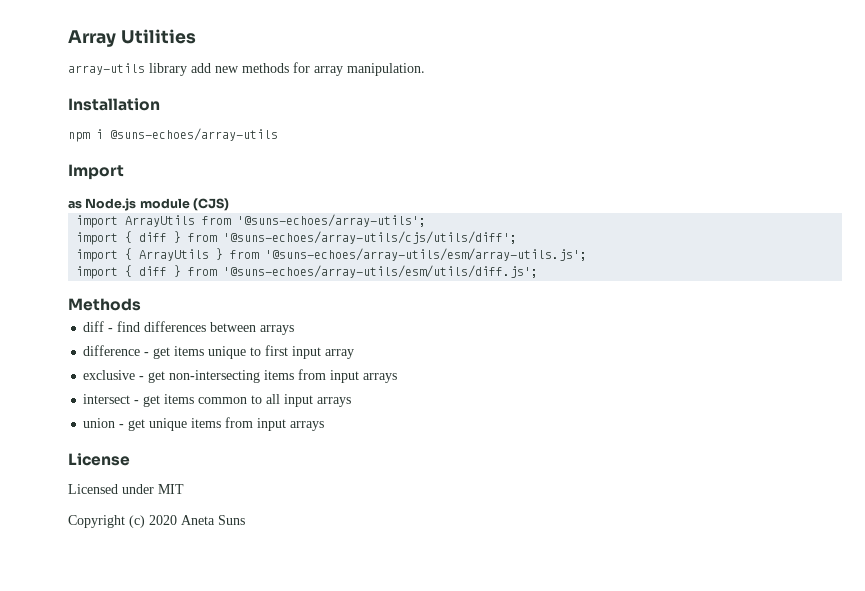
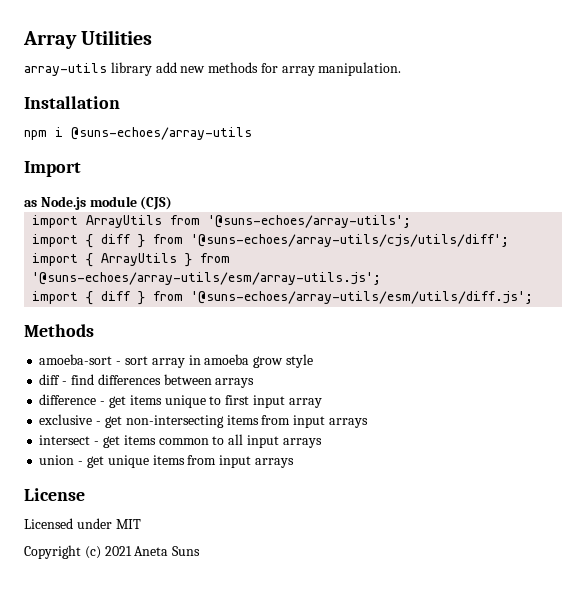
+ amoeba-sort - sort array in amoeba grow style
- Copyright (c) 2020 Aneta Suns
+ Copyright (c) 2021 Aneta Suns

